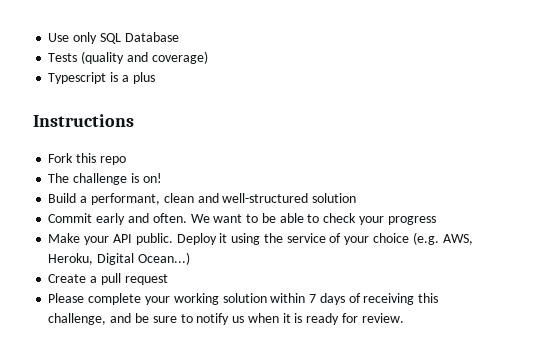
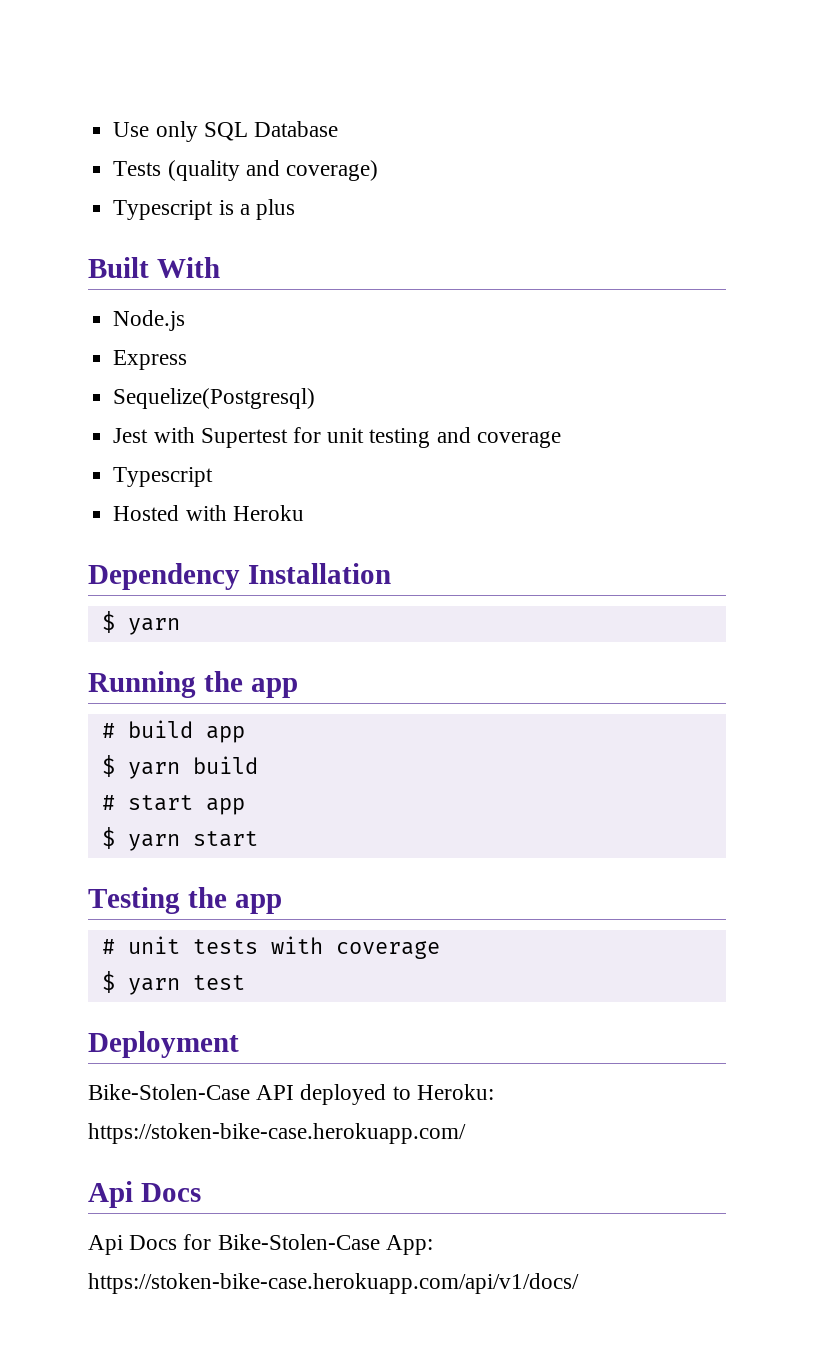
- Instructions
- Fork this repo
- The challenge is on!
- Build a performant, clean and well-structured solution
- Commit early and often. We want to be able to check your progress
- Make your API public. Deploy it using the service of your choice (e.g. AWS, Heroku, Digital Ocean...)
- Create a pull request
- Please complete your working solution within 7 days of receiving this challenge, and be sure to notify us when it is ready for review.
+ Built With
+ Node.js
+ Express
+ Sequelize(Postgresql)
+ Jest with Supertest for unit testing and coverage
+ Typescript
+ Hosted with Heroku
+ Dependency Installation
+ $ yarn
+ Running the app
+ # build app
+ $ yarn build
+ # start app
+ $ yarn start
+ Testing the app
+ # unit tests with coverage
+ $ yarn test
+ Deployment
+ Bike-Stolen-Case API deployed to Heroku: https://stoken-bike-case.herokuapp.com/
+ Api Docs
+ Api Docs for Bike-Stolen-Case App: https://stoken-bike-case.herokuapp.com/api/v1/docs/

